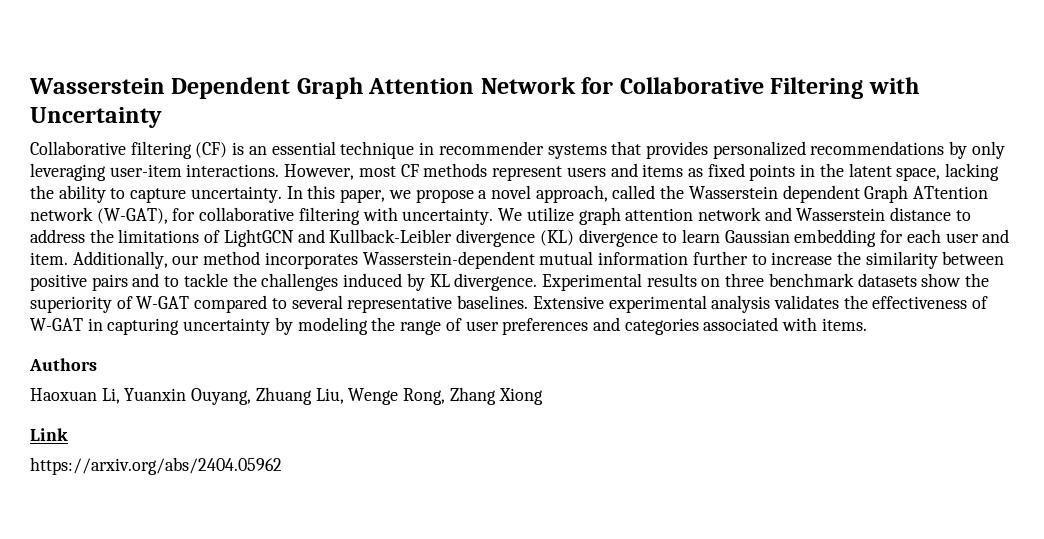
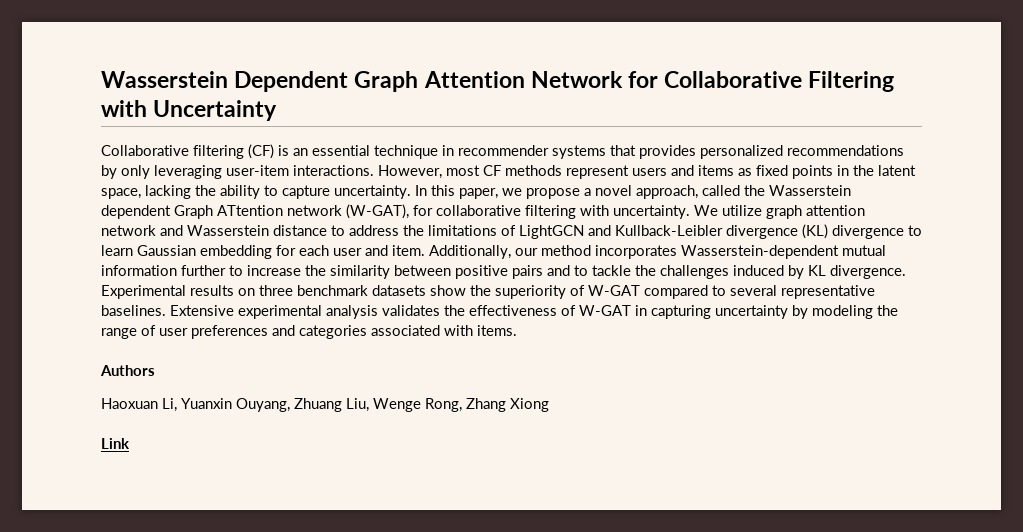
- https://arxiv.org/abs/2404.05962

